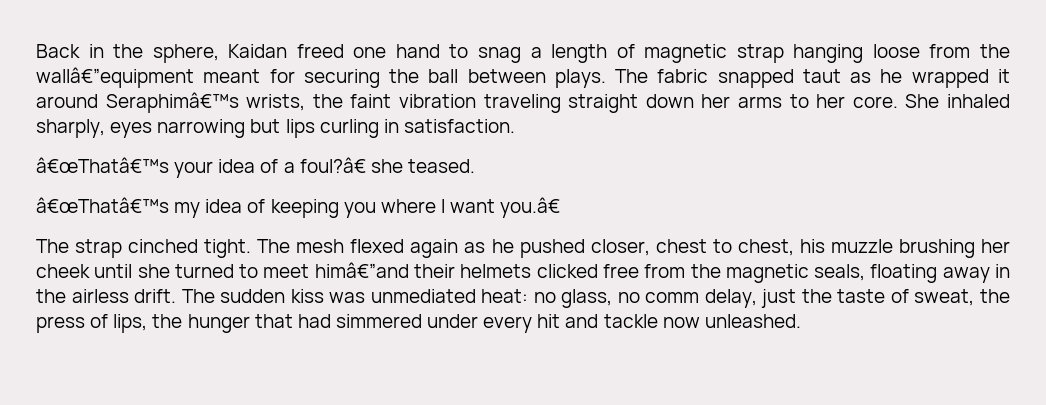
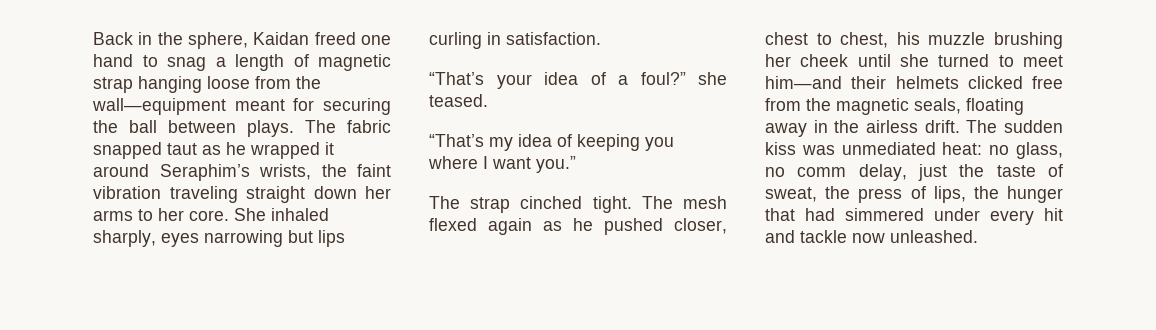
- Back in the sphere, Kaidan freed one hand to snag a length of magnetic strap hanging loose from the wallâ€”equipment meant for securing the ball between plays.
+ Back in the sphere, Kaidan freed one hand to snag a length of magnetic strap hanging loose from the wall—equipment meant for securing the ball between plays.
- The fabric snapped taut as he wrapped it around Seraphimâ€™s wrists, the faint vibration traveling straight down her arms to her core.
+ The fabric snapped taut as he wrapped it around Seraphim’s wrists, the faint vibration traveling straight down her arms to her core.
- â€œThatâ€™s your idea of a foul?â€ she teased.
+ “That’s your idea of a foul?” she teased.
- â€œThatâ€™s my idea of keeping you where I want you.â€
+ “That’s my idea of keeping you where I want you.”
- The mesh flexed again as he pushed closer, chest to chest, his muzzle brushing her cheek until she turned to meet himâ€”and their helmets clicked free from the magnetic seals, floating away in the airless drift.
+ The mesh flexed again as he pushed closer, chest to chest, his muzzle brushing her cheek until she turned to meet him—and their helmets clicked free from the magnetic seals, floating away in the airless drift.

